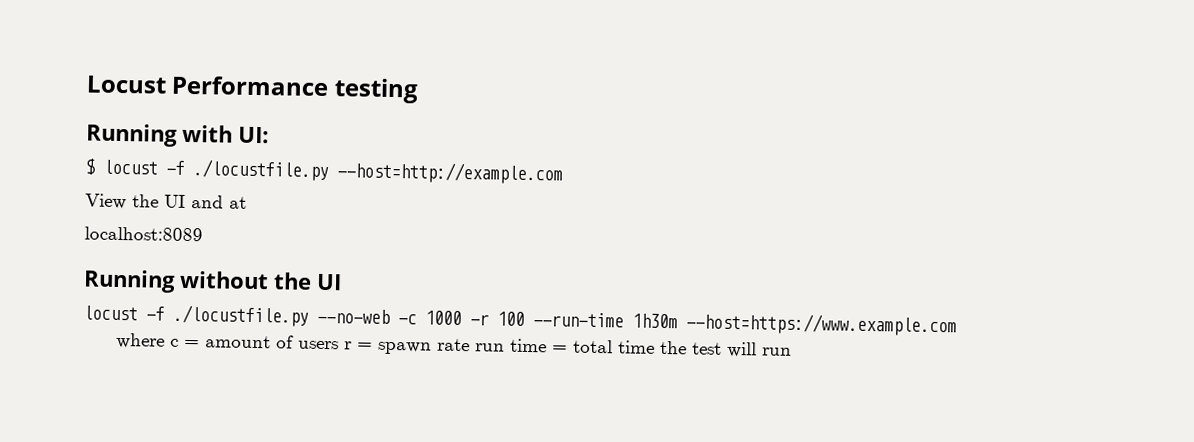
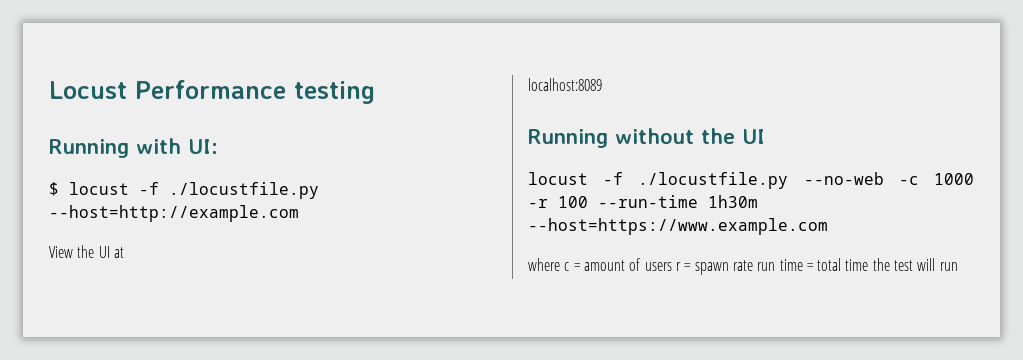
- View the UI and at
+ View the UI at

